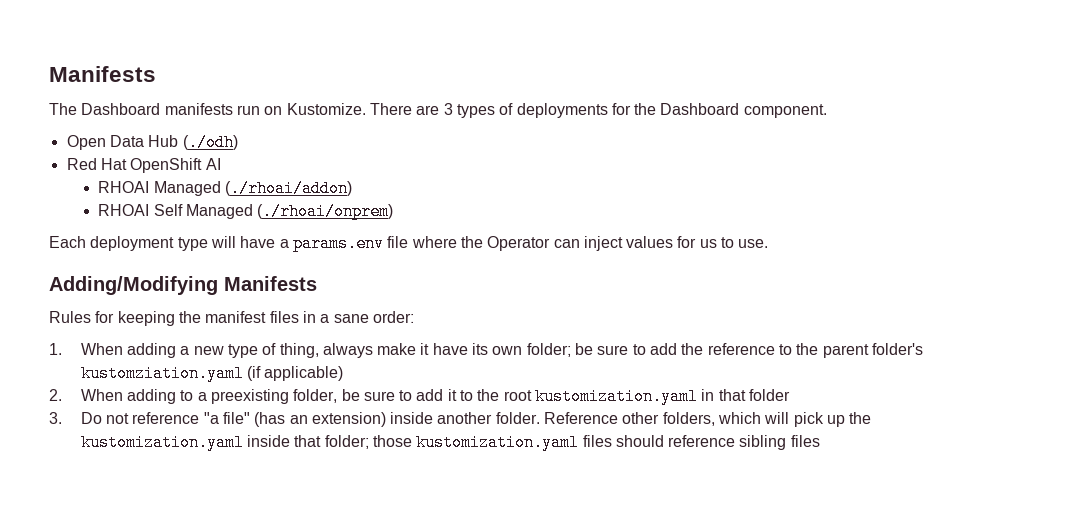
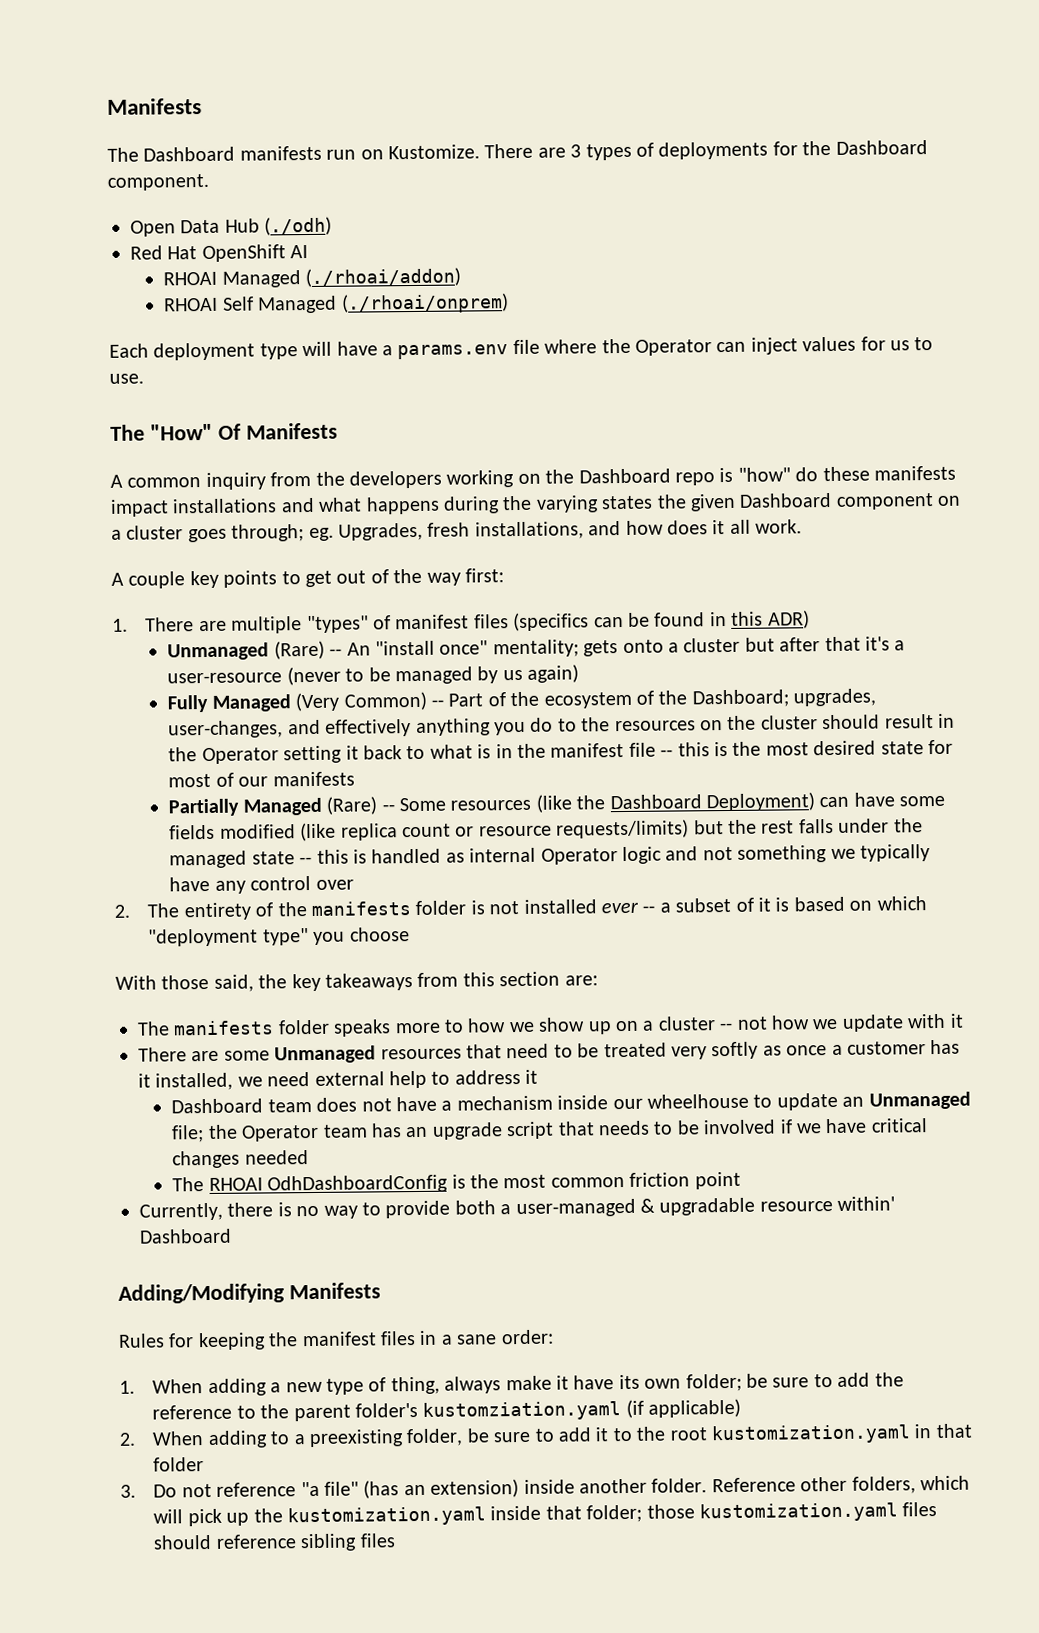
+ The "How" Of Manifests
+ A common inquiry from the developers working on the Dashboard repo is "how" do these manifests impact installations and what happens during the varying states the given Dashboard component on a cluster goes through; eg. Upgrades, fresh installations, and how does it all work.
+ A couple key points to get out of the way first:
+ 1. There are multiple "types" of manifest files (specifics can be found in this ADR)
+ Unmanaged (Rare) -- An "install once" mentality; gets onto a cluster but after that it's a user-resource (never to be managed by us again)
+ Fully Managed (Very Common) -- Part of the ecosystem of the Dashboard; upgrades, user-changes, and effectively anything you do to the resources on the cluster should result in the Operator setting it back to what is in the manifest file -- this is the most desired state for most of our manifests
+ Partially Managed (Rare) -- Some resources (like the Dashboard Deployment) can have some fields modified (like replica count or resource requests/limits) but the rest falls under the managed state -- this is handled as internal Operator logic and not something we typically have any control over
+ 2. The entirety of the manifests folder is not installed ever -- a subset of it is based on which "deployment type" you choose
+ With those said, the key takeaways from this section are:
+ The manifests folder speaks more to how we show up on a cluster -- not how we update with it
+ There are some Unmanaged resources that need to be treated very softly as once a customer has it installed, we need external help to address it
+ Dashboard team does not have a mechanism inside our wheelhouse to update an Unmanaged file; the Operator team has an upgrade script that needs to be involved if we have critical changes needed
+ The RHOAI OdhDashboardConfig is the most common friction point
+ Currently, there is no way to provide both a user-managed & upgradable resource within' Dashboard

